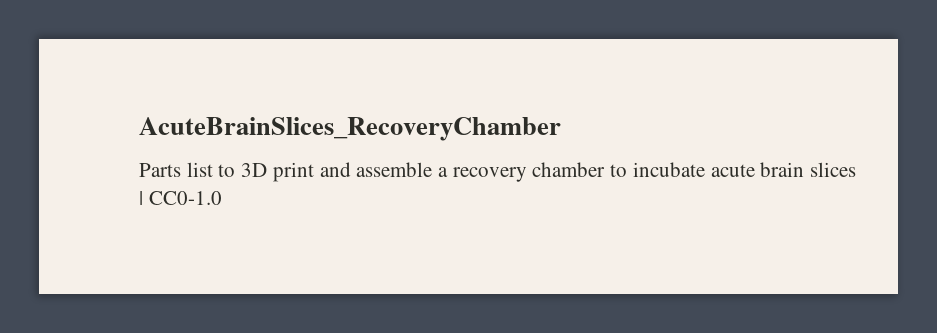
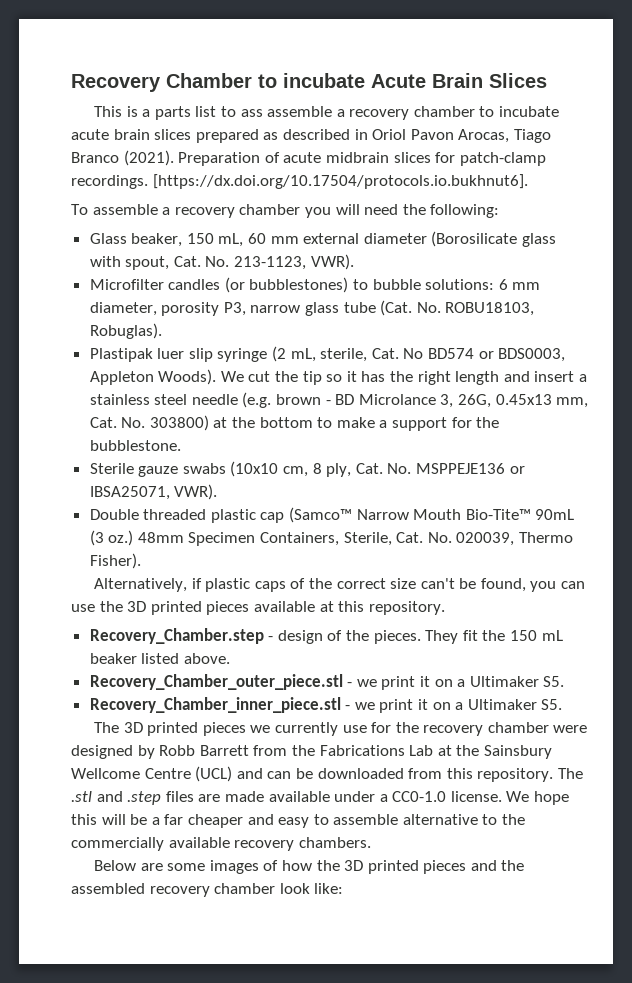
- AcuteBrainSlices_RecoveryChamber
- Parts list to 3D print and assemble a recovery chamber to incubate acute brain slices | CC0-1.0
+ Recovery Chamber to incubate Acute Brain Slices
+ This is a parts list to ass assemble a recovery chamber to incubate acute brain slices prepared as described in Oriol Pavon Arocas, Tiago Branco (2021). Preparation of acute midbrain slices for patch-clamp recordings. [https://dx.doi.org/10.17504/protocols.io.bukhnut6].
+ To assemble a recovery chamber you will need the following:
+ Glass beaker, 150 mL, 60 mm external diameter (Borosilicate glass with spout, Cat. No. 213-1123, VWR).
+ Microfilter candles (or bubblestones) to bubble solutions: 6 mm diameter, porosity P3, narrow glass tube (Cat. No. ROBU18103, Robuglas).
+ Plastipak luer slip syringe (2 mL, sterile, Cat. No BD574 or BDS0003, Appleton Woods). We cut the tip so it has the right length and insert a stainless steel needle (e.g. brown - BD Microlance 3, 26G, 0.45x13 mm, Cat. No. 303800) at the bottom to make a support for the bubblestone.
+ Sterile gauze swabs (10x10 cm, 8 ply, Cat. No. MSPPEJE136 or IBSA25071, VWR).
+ Double threaded plastic cap (Samco™ Narrow Mouth Bio-Tite™ 90mL (3 oz.) 48mm Specimen Containers, Sterile, Cat. No. 020039, Thermo Fisher).
+ Alternatively, if plastic caps of the correct size can't be found, you can use the 3D printed pieces available at this repository.
+ Recovery_Chamber.step - design of the pieces. They fit the 150 mL beaker listed above.
+ Recovery_Chamber_outer_piece.stl - we print it on a Ultimaker S5.
+ Recovery_Chamber_inner_piece.stl - we print it on a Ultimaker S5.
+ The 3D printed pieces we currently use for the recovery chamber were designed by Robb Barrett from the Fabrications Lab at the Sainsbury Wellcome Centre (UCL) and can be downloaded from this repository. The .stl and .step files are made available under a CC0-1.0 license. We hope this will be a far cheaper and easy to assemble alternative to the commercially available recovery chambers.
+ Below are some images of how the 3D printed pieces and the assembled recovery chamber look like:

